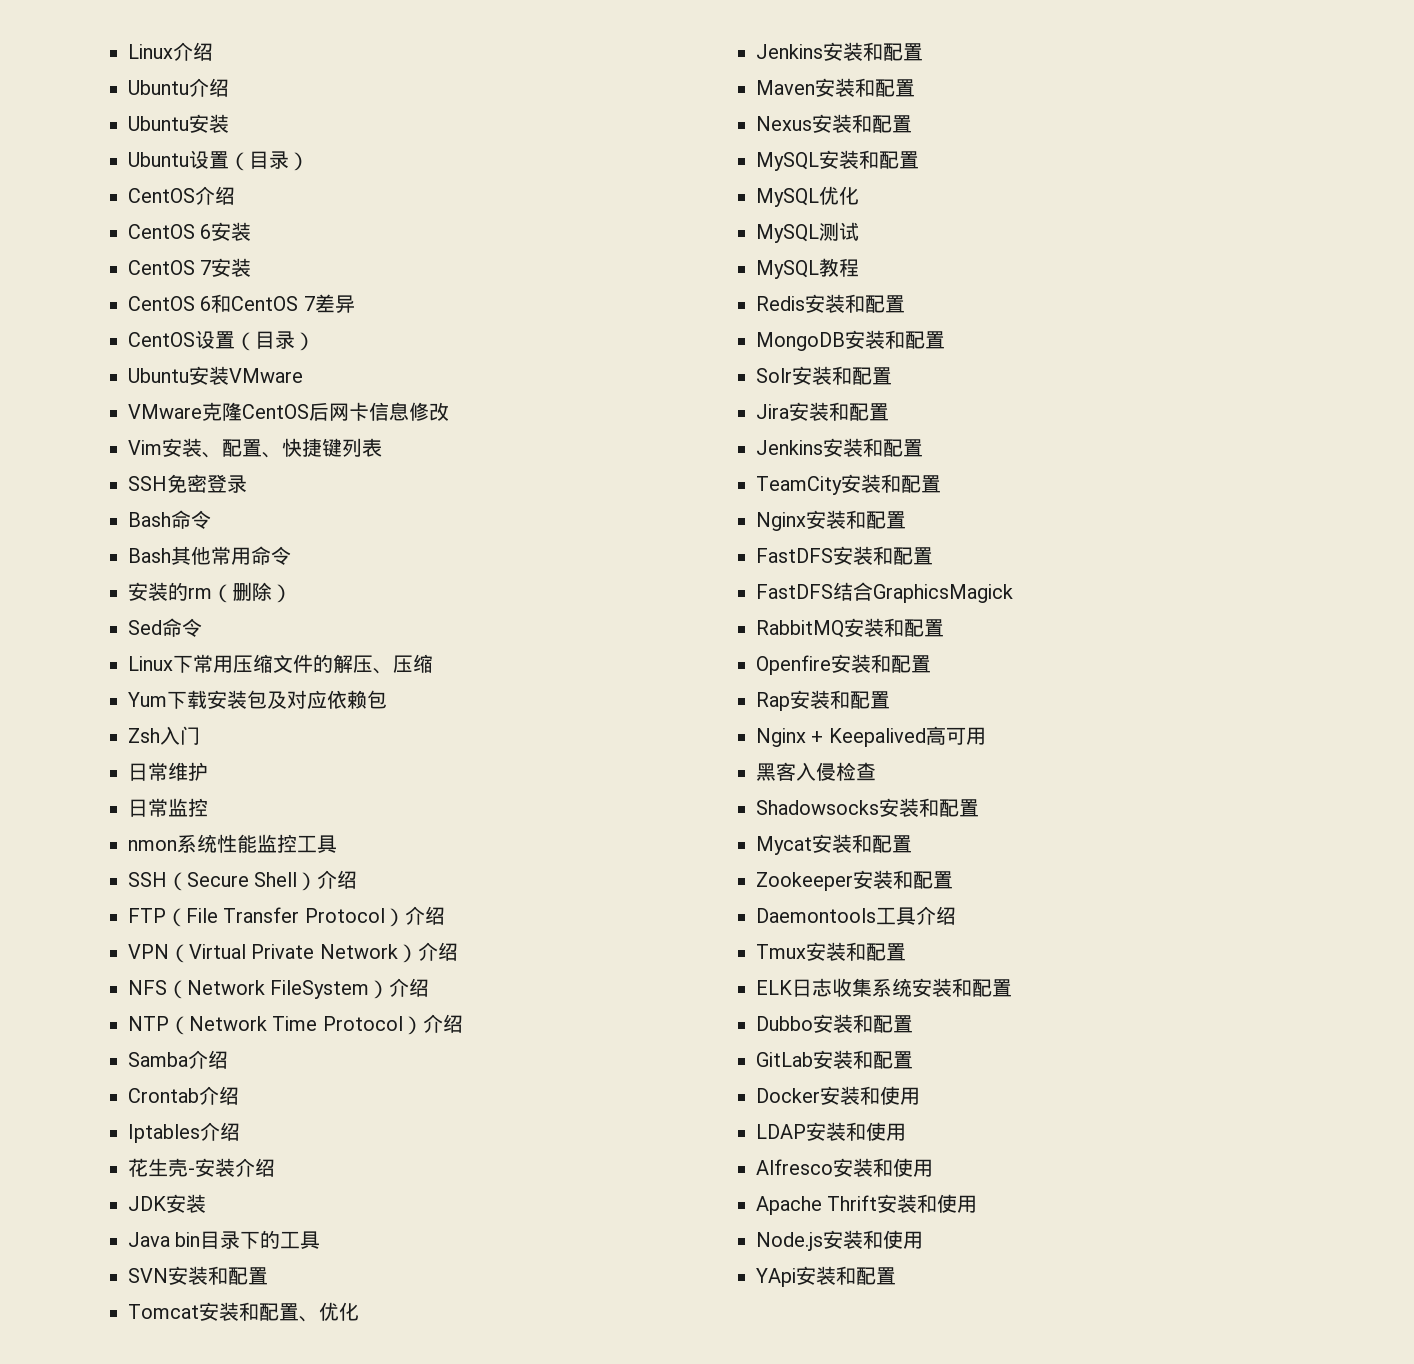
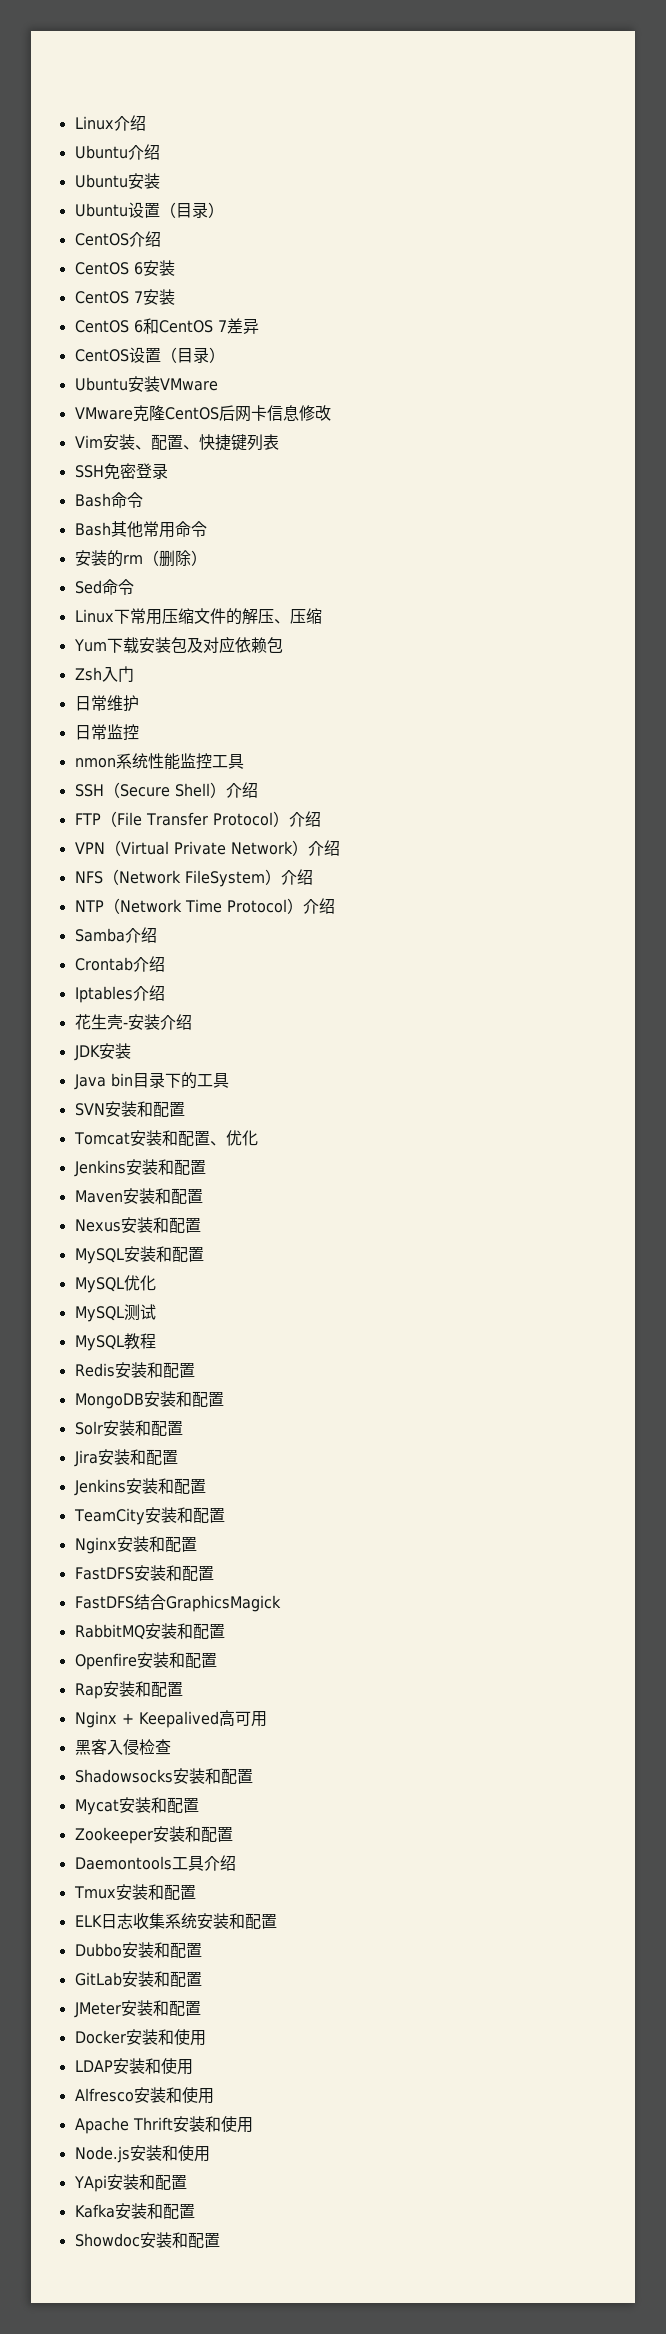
+ JMeter安装和配置
+ Kafka安装和配置
+ Showdoc安装和配置

